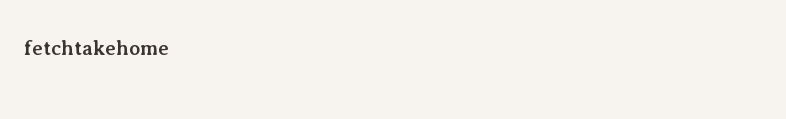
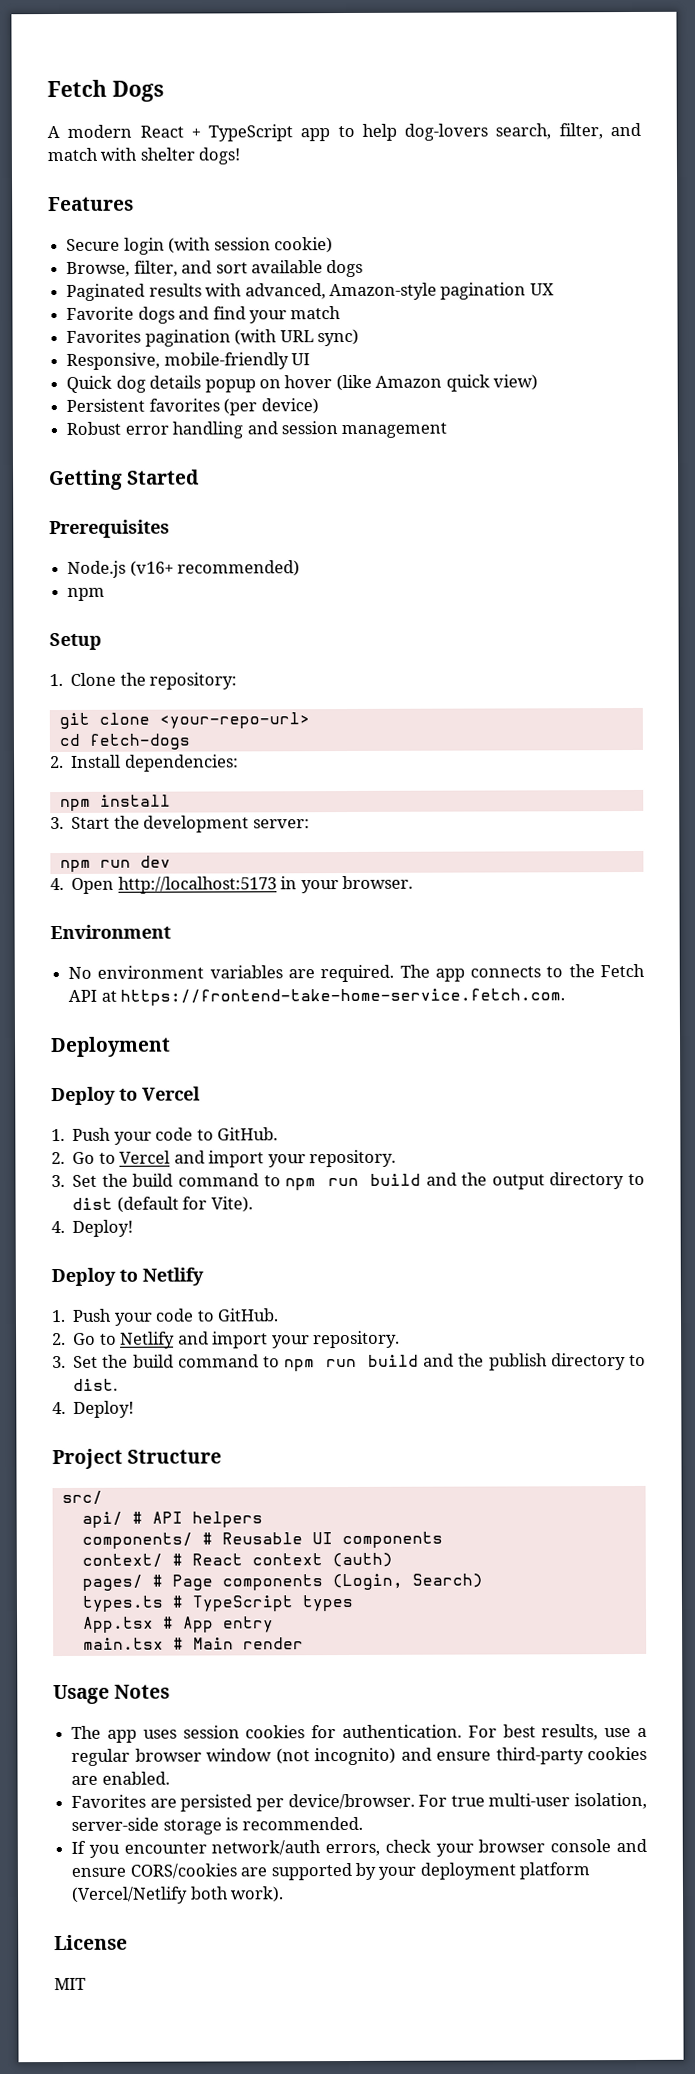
- fetchtakehome
+ Fetch Dogs
+ A modern React + TypeScript app to help dog-lovers search, filter, and match with shelter dogs!
+ Features
+ Secure login (with session cookie)
+ Browse, filter, and sort available dogs
+ Paginated results with advanced, Amazon-style pagination UX
+ Favorite dogs and find your match
+ Favorites pagination (with URL sync)
+ Responsive, mobile-friendly UI
+ Quick dog details popup on hover (like Amazon quick view)
+ Persistent favorites (per device)
+ Robust error handling and session management
+ Getting Started
+ Prerequisites
+ Node.js (v16+ recommended)
+ npm
+ Setup
+ 1. Clone the repository:
+ git clone <your-repo-url>
+ cd fetch-dogs
+ 2. Install dependencies:
+ npm install
+ 3. Start the development server:
+ npm run dev
+ 4. Open http://localhost:5173 in your browser.
+ Environment
+ No environment variables are required. The app connects to the Fetch API at https://frontend-take-home-service.fetch.com.
+ Deployment
+ Deploy to Vercel
+ 1. Push your code to GitHub.
+ 2. Go to Vercel and import your repository.
+ 3. Set the build command to npm run build and the output directory to dist (default for Vite).
+ 4. Deploy!
+ Deploy to Netlify
+ 1. Push your code to GitHub.
+ 2. Go to Netlify and import your repository.
+ 3. Set the build command to npm run build and the publish directory to dist.
+ 4. Deploy!
+ Project Structure
+ src/
+ api/ # API helpers
+ components/ # Reusable UI components
+ context/ # React context (auth)
+ pages/ # Page components (Login, Search)
+ types.ts # TypeScript types
+ App.tsx # App entry
+ main.tsx # Main render
+ Usage Notes
+ The app uses session cookies for authentication. For best results, use a regular browser window (not incognito) and ensure third-party cookies are enabled.
+ Favorites are persisted per device/browser. For true multi-user isolation, server-side storage is recommended.
+ If you encounter network/auth errors, check your browser console and ensure CORS/cookies are supported by your deployment platform (Vercel/Netlify both work).
+ License
+ MIT

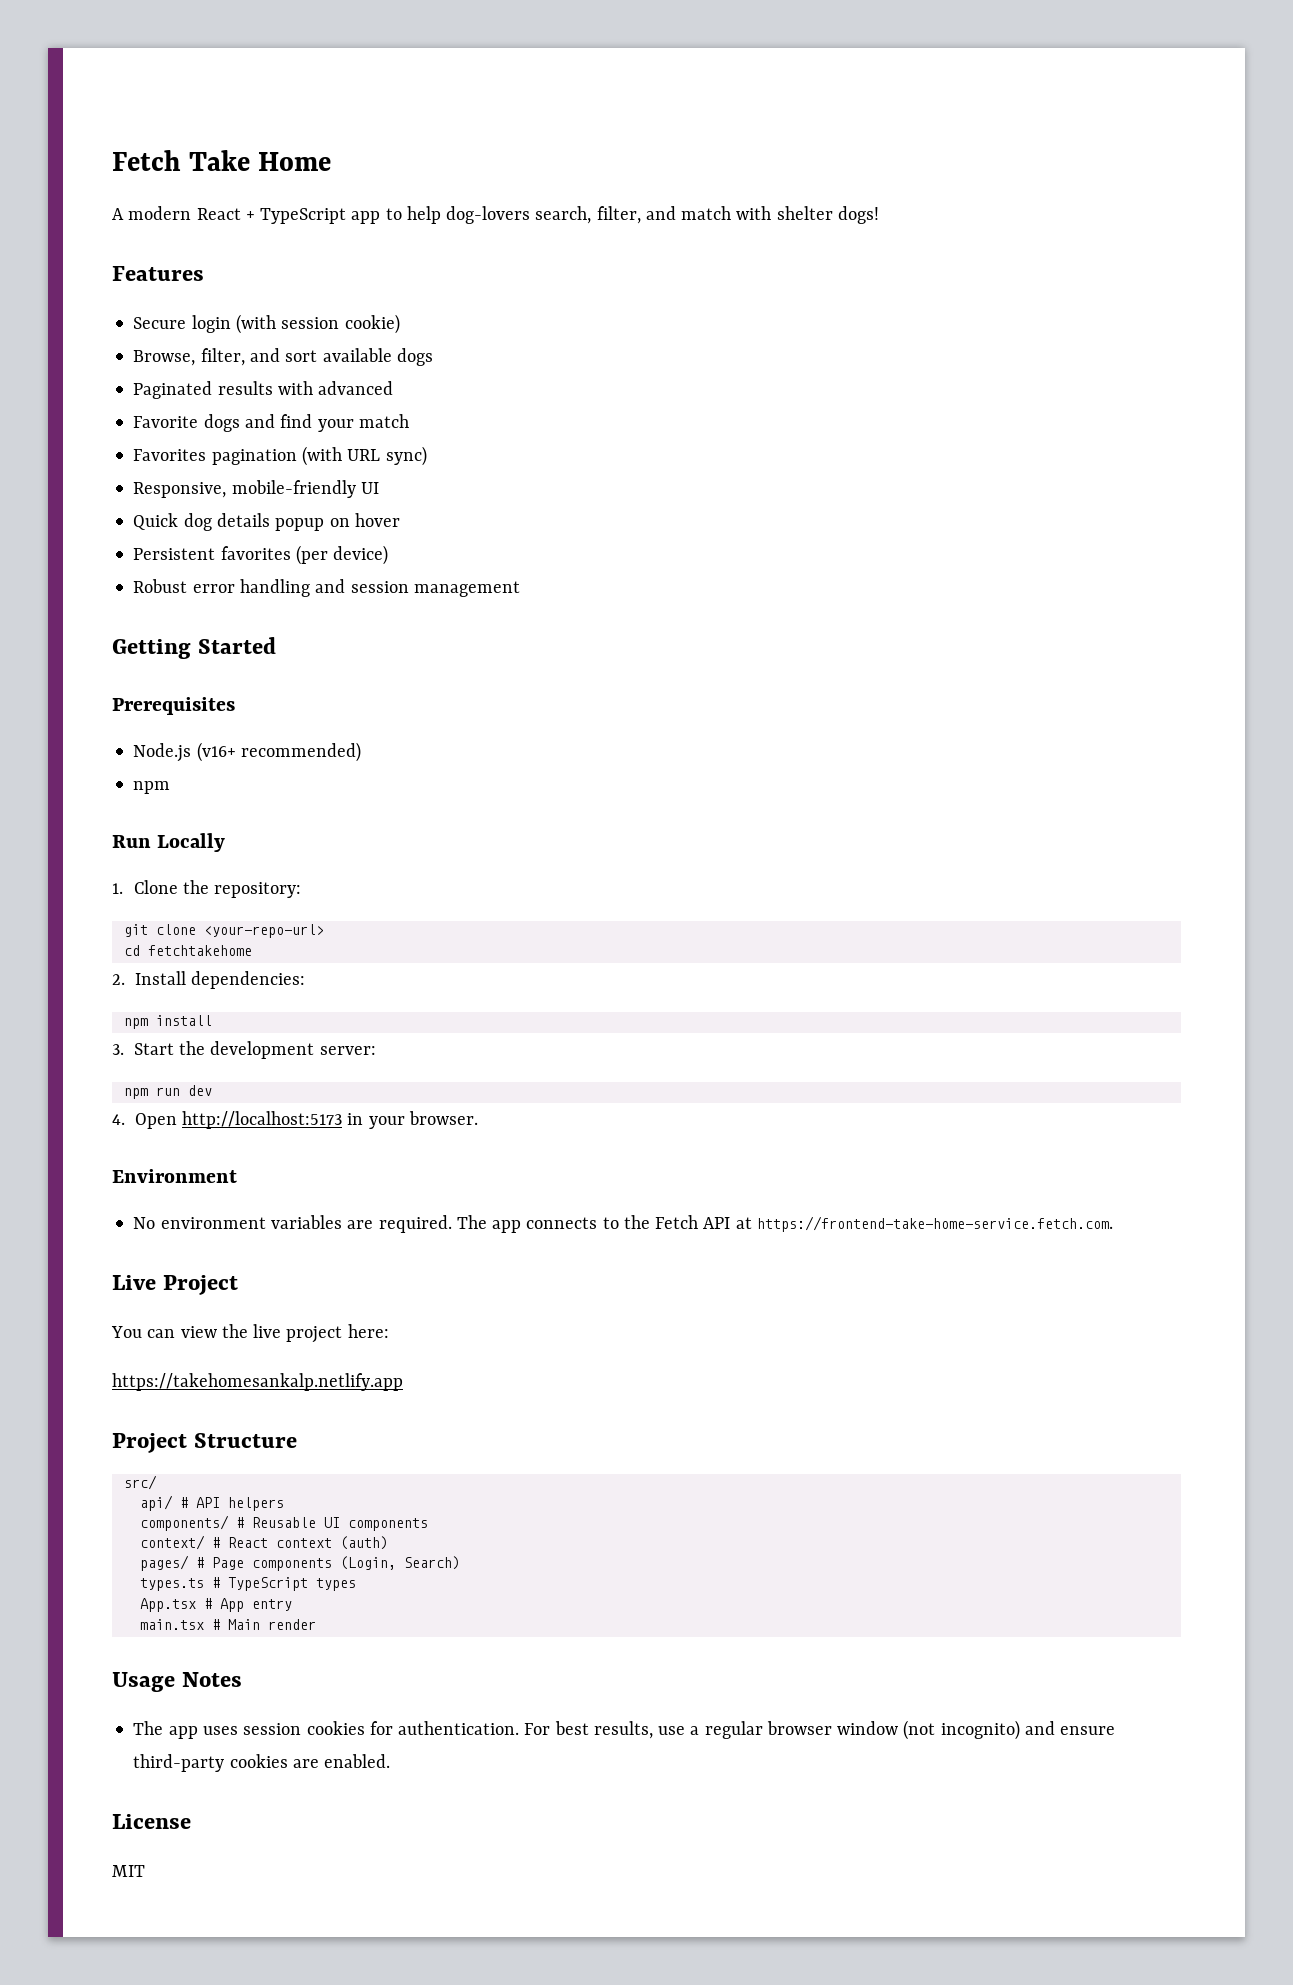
- Fetch Dogs
+ Fetch Take Home
- Paginated results with advanced, Amazon-style pagination UX
+ Paginated results with advanced
- Quick dog details popup on hover (like Amazon quick view)
+ Quick dog details popup on hover
- Setup
+ Run Locally
- cd fetch-dogs
+ cd fetchtakehome
- Deployment
- Deploy to Vercel
- 1. Push your code to GitHub.
- 2. Go to Vercel and import your repository.
- 3. Set the build command to npm run build and the output directory to dist (default for Vite).
- 4. Deploy!
- Deploy to Netlify
- 1. Push your code to GitHub.
- 2. Go to Netlify and import your repository.
- 3. Set the build command to npm run build and the publish directory to dist.
- 4. Deploy!
+ Live Project
+ You can view the live project here:
+ https://takehomesankalp.netlify.app
- Favorites are persisted per device/browser. For true multi-user isolation, server-side storage is recommended.
- If you encounter network/auth errors, check your browser console and ensure CORS/cookies are supported by your deployment platform (Vercel/Netlify both work).

